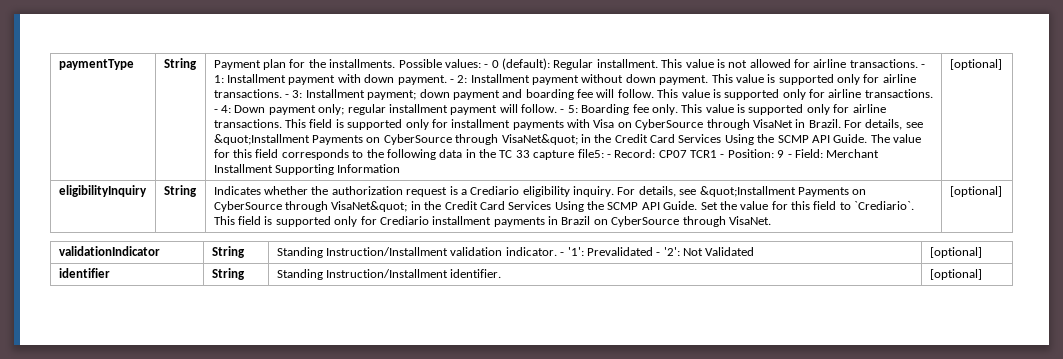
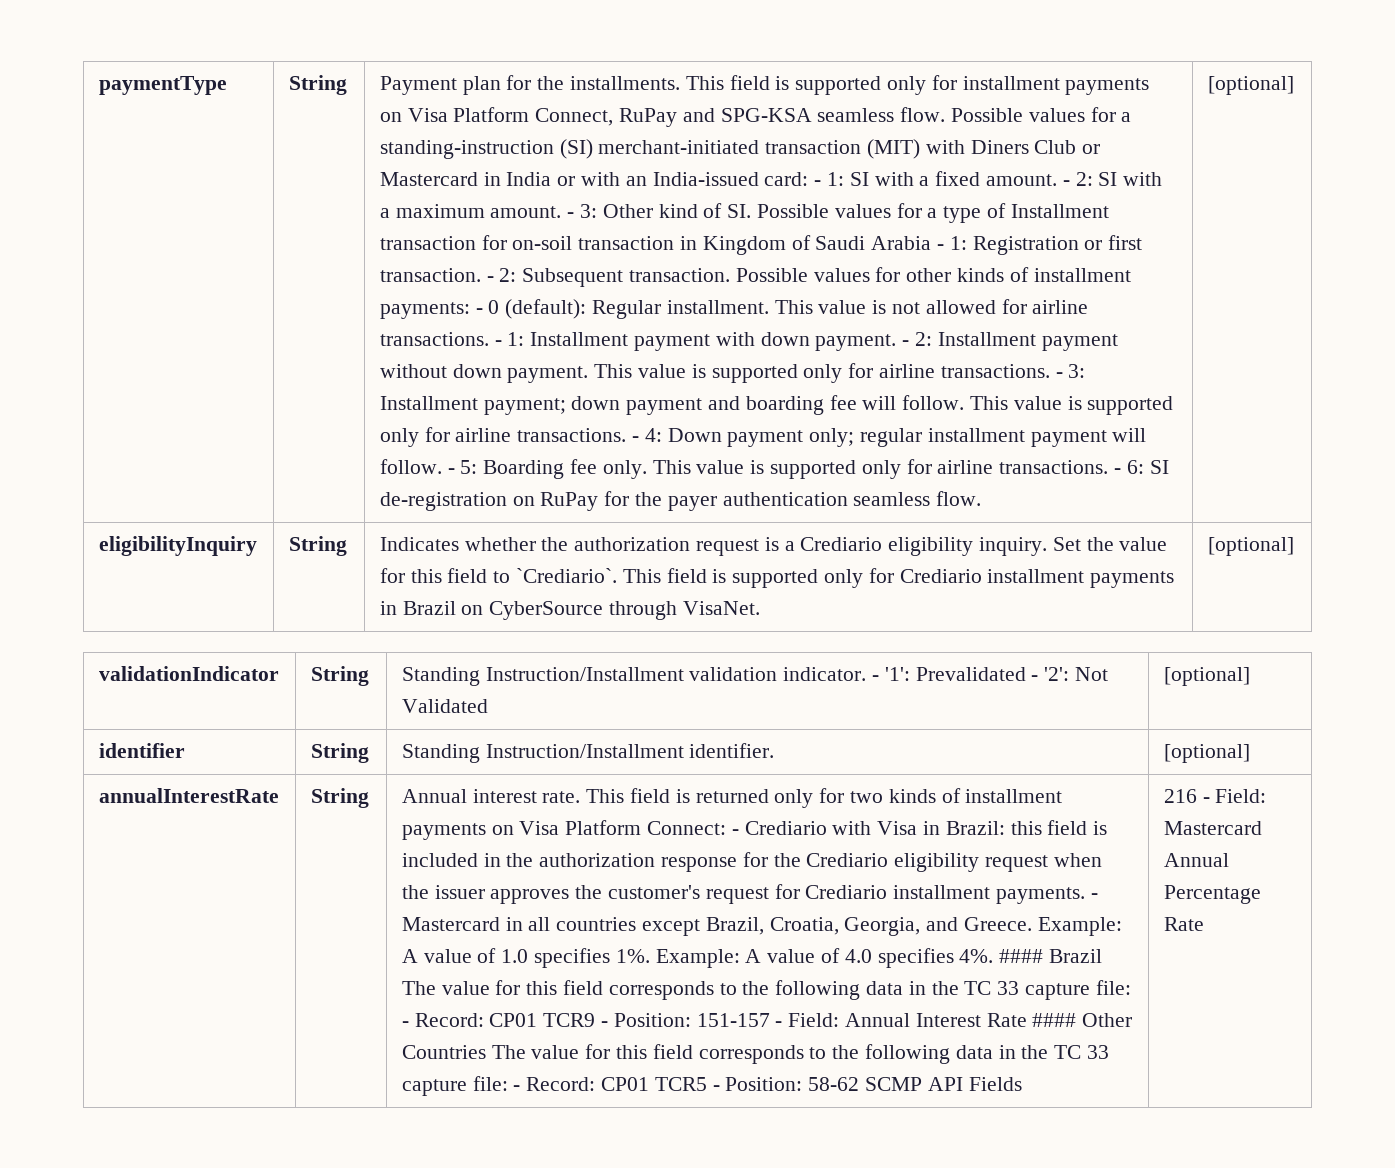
- Possible values: - 0 (default): Regular installment.
+ This field is supported only for installment payments on Visa Platform Connect, RuPay and SPG-KSA seamless flow. Possible values for a standing-instruction (SI) merchant-initiated transaction (MIT) with Diners Club or Mastercard in India or with an India-issued card: - 1: SI with a fixed amount. - 2: SI with a maximum amount. - 3: Other kind of SI. Possible values for a type of Installment transaction for on-soil transaction in Kingdom of Saudi Arabia - 1: Registration or first transaction. - 2: Subsequent transaction. Possible values for other kinds of installment payments: - 0 (default): Regular installment.
- This field is supported only for installment payments with Visa on CyberSource through VisaNet in Brazil. For details, see &quot;Installment Payments on CyberSource through VisaNet&quot; in the Credit Card Services Using the SCMP API Guide. The value for this field corresponds to the following data in the TC 33 capture file5: - Record: CP07 TCR1 - Position: 9 - Field: Merchant Installment Supporting Information
+ - 6: SI de-registration on RuPay for the payer authentication seamless flow.
- Indicates whether the authorization request is a Crediario eligibility inquiry. For details, see &quot;Installment Payments on CyberSource through VisaNet&quot; in the Credit Card Services Using the SCMP API Guide.
+ Indicates whether the authorization request is a Crediario eligibility inquiry.
+ annualInterestRate | String | Annual interest rate. This field is returned only for two kinds of installment payments on Visa Platform Connect: - Crediario with Visa in Brazil: this field is included in the authorization response for the Crediario eligibility request when the issuer approves the customer's request for Crediario installment payments. - Mastercard in all countries except Brazil, Croatia, Georgia, and Greece. Example: A value of 1.0 specifies 1%. Example: A value of 4.0 specifies 4%. #### Brazil The value for this field corresponds to the following data in the TC 33 capture file: - Record: CP01 TCR9 - Position: 151-157 - Field: Annual Interest Rate #### Other Countries The value for this field corresponds to the following data in the TC 33 capture file: - Record: CP01 TCR5 - Position: 58-62 SCMP API Fields | 216 - Field: Mastercard Annual Percentage Rate

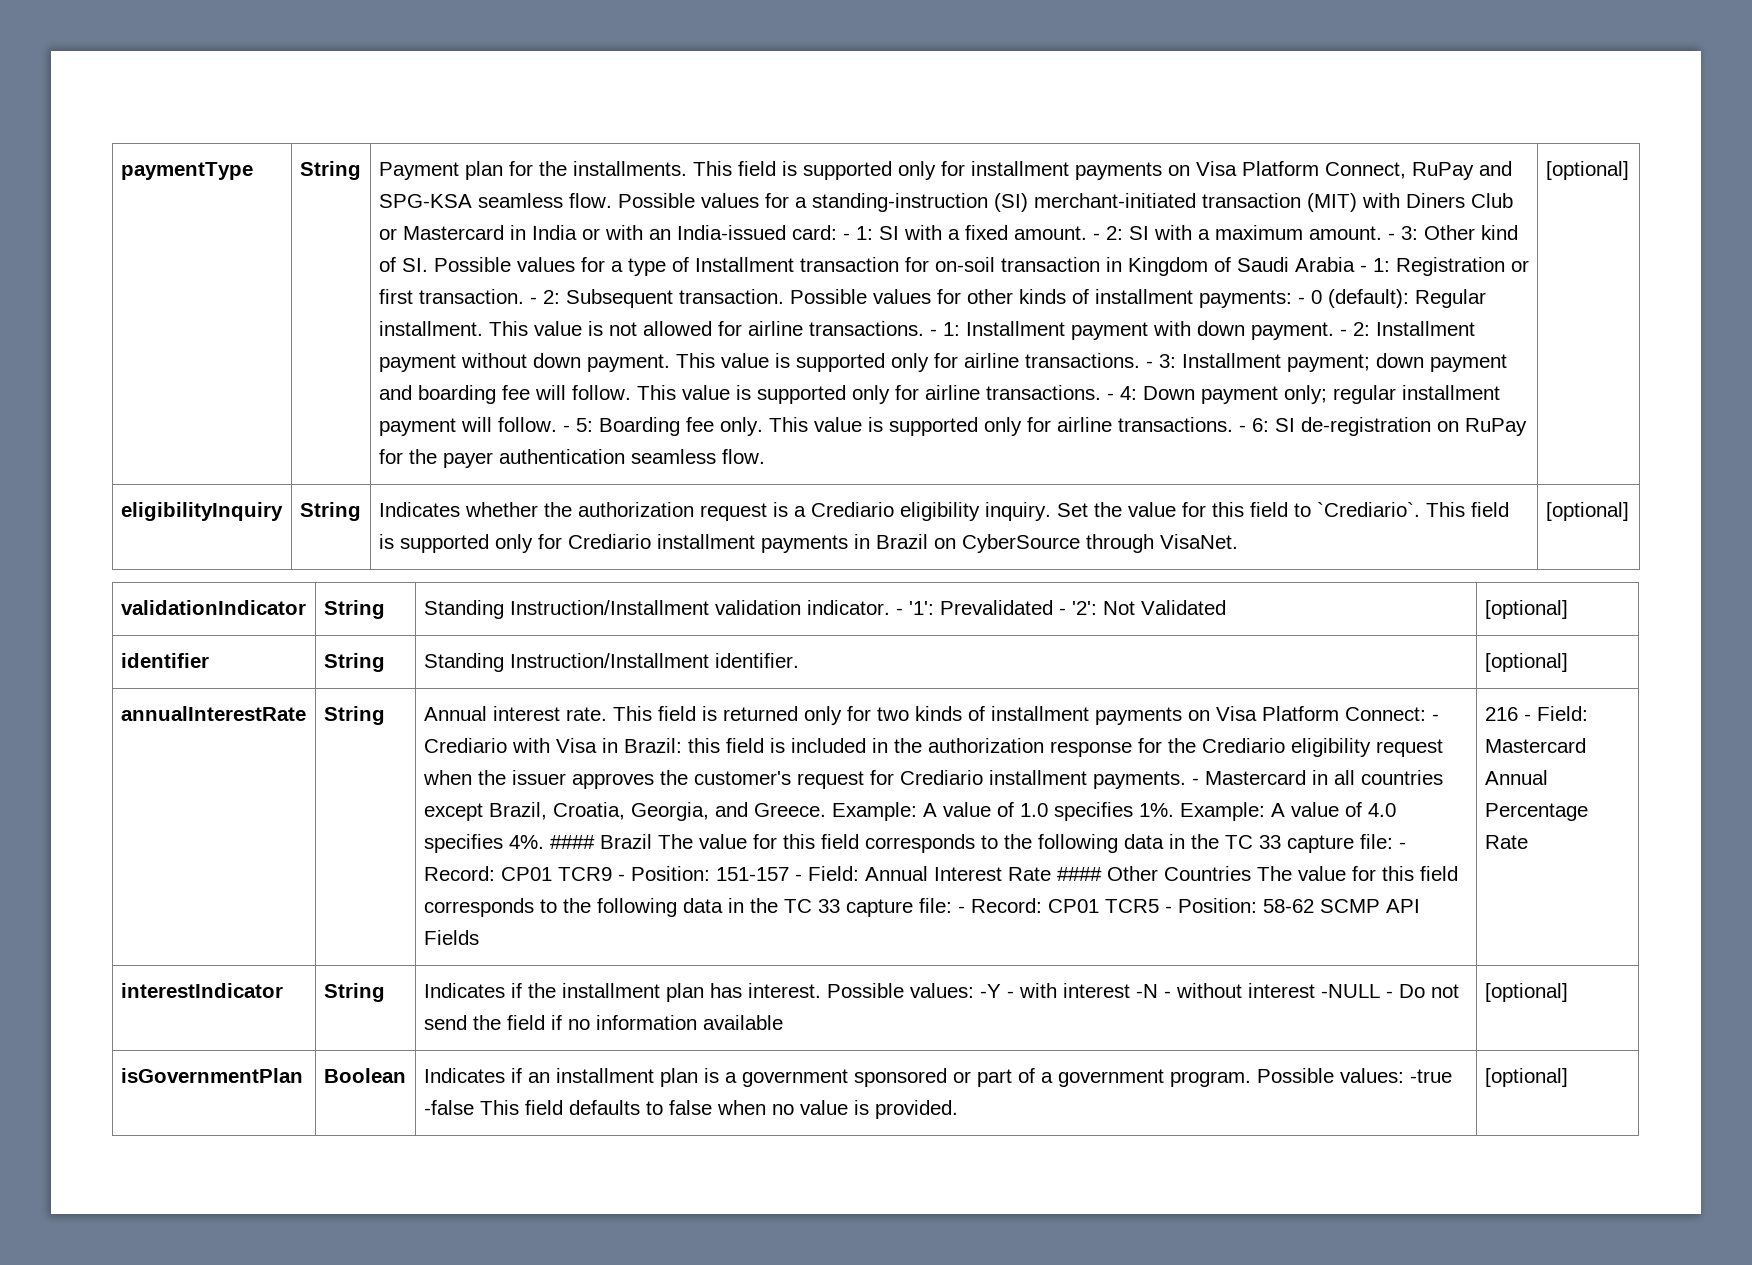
+ interestIndicator | String | Indicates if the installment plan has interest. Possible values: -Y - with interest -N - without interest -NULL - Do not send the field if no information available | [optional]
+ isGovernmentPlan | Boolean | Indicates if an installment plan is a government sponsored or part of a government program. Possible values: -true -false This field defaults to false when no value is provided. | [optional]

